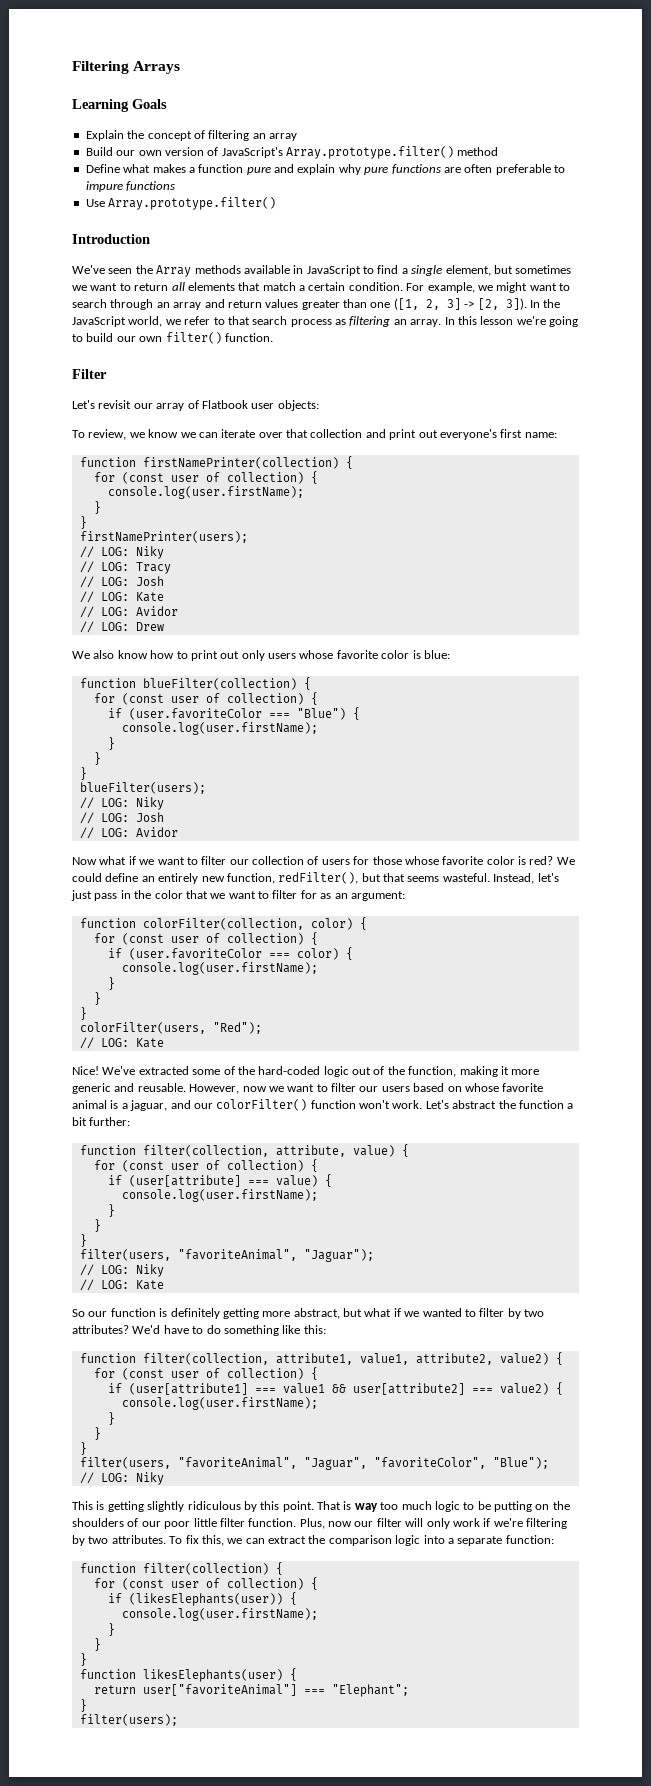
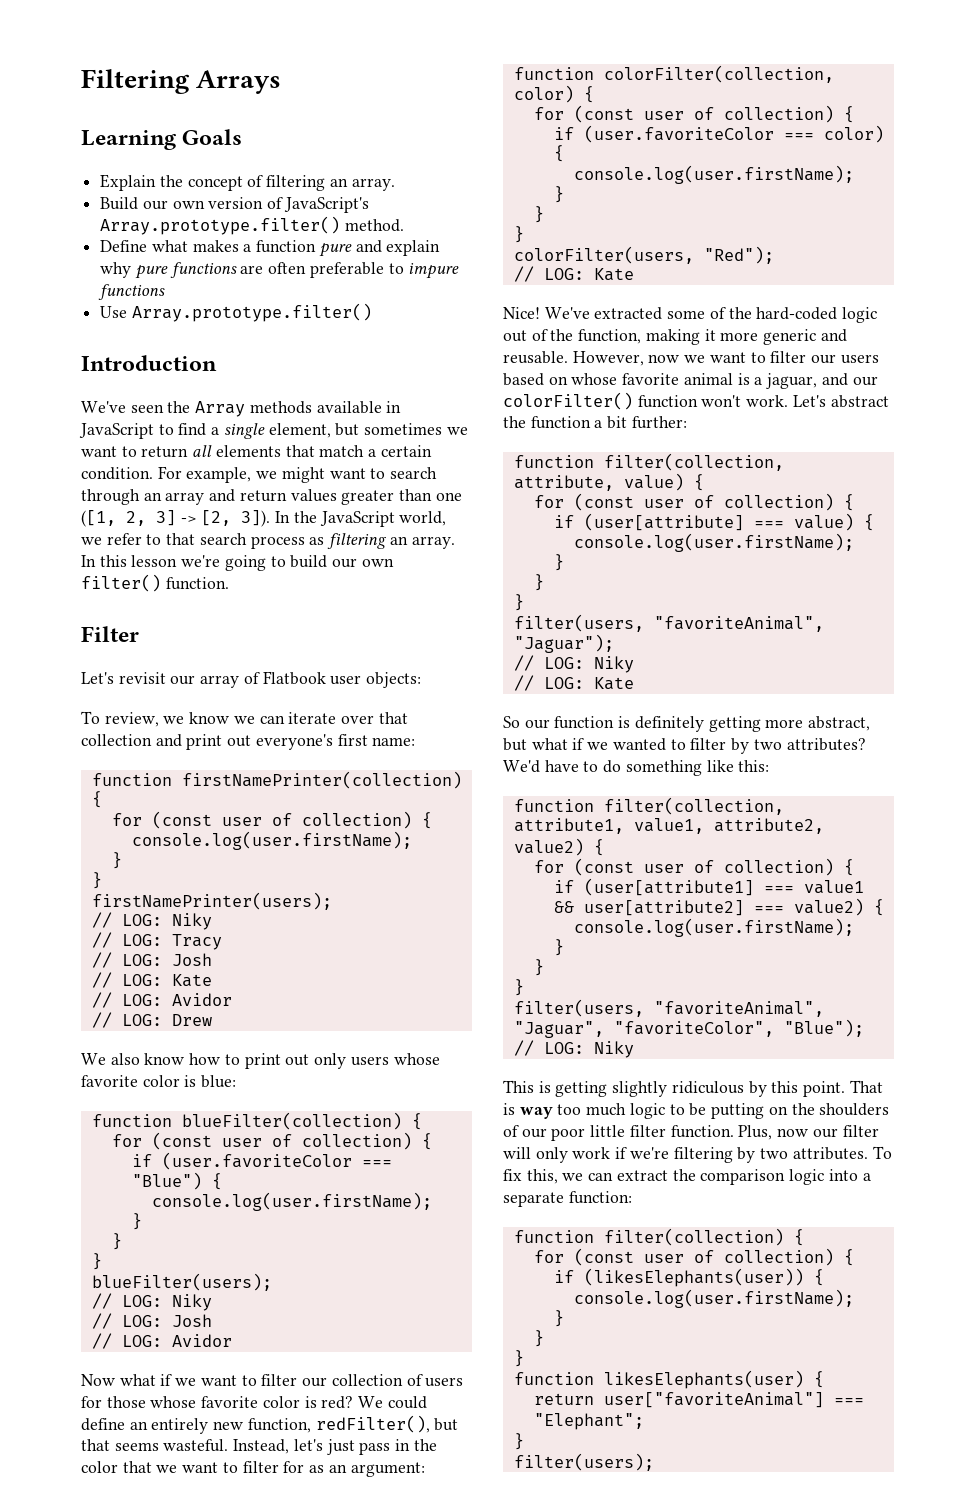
- Explain the concept of filtering an array
+ Explain the concept of filtering an array.
- Build our own version of JavaScript's Array.prototype.filter() method
+ Build our own version of JavaScript's Array.prototype.filter() method.

